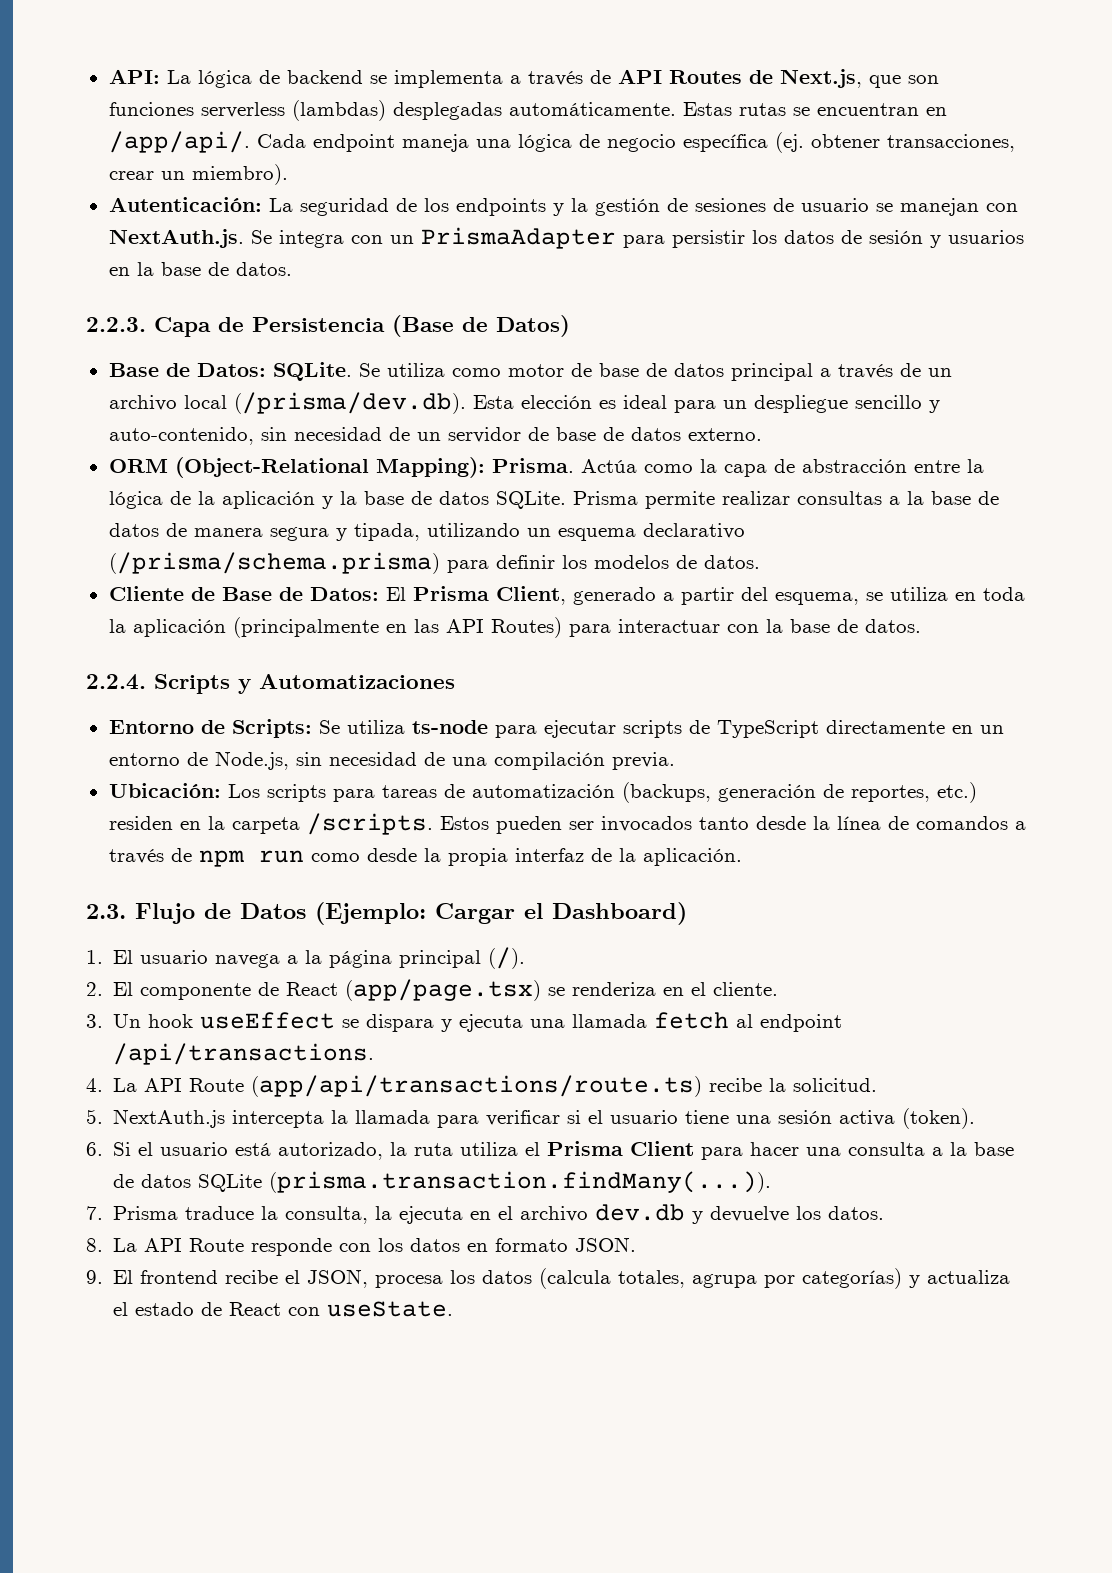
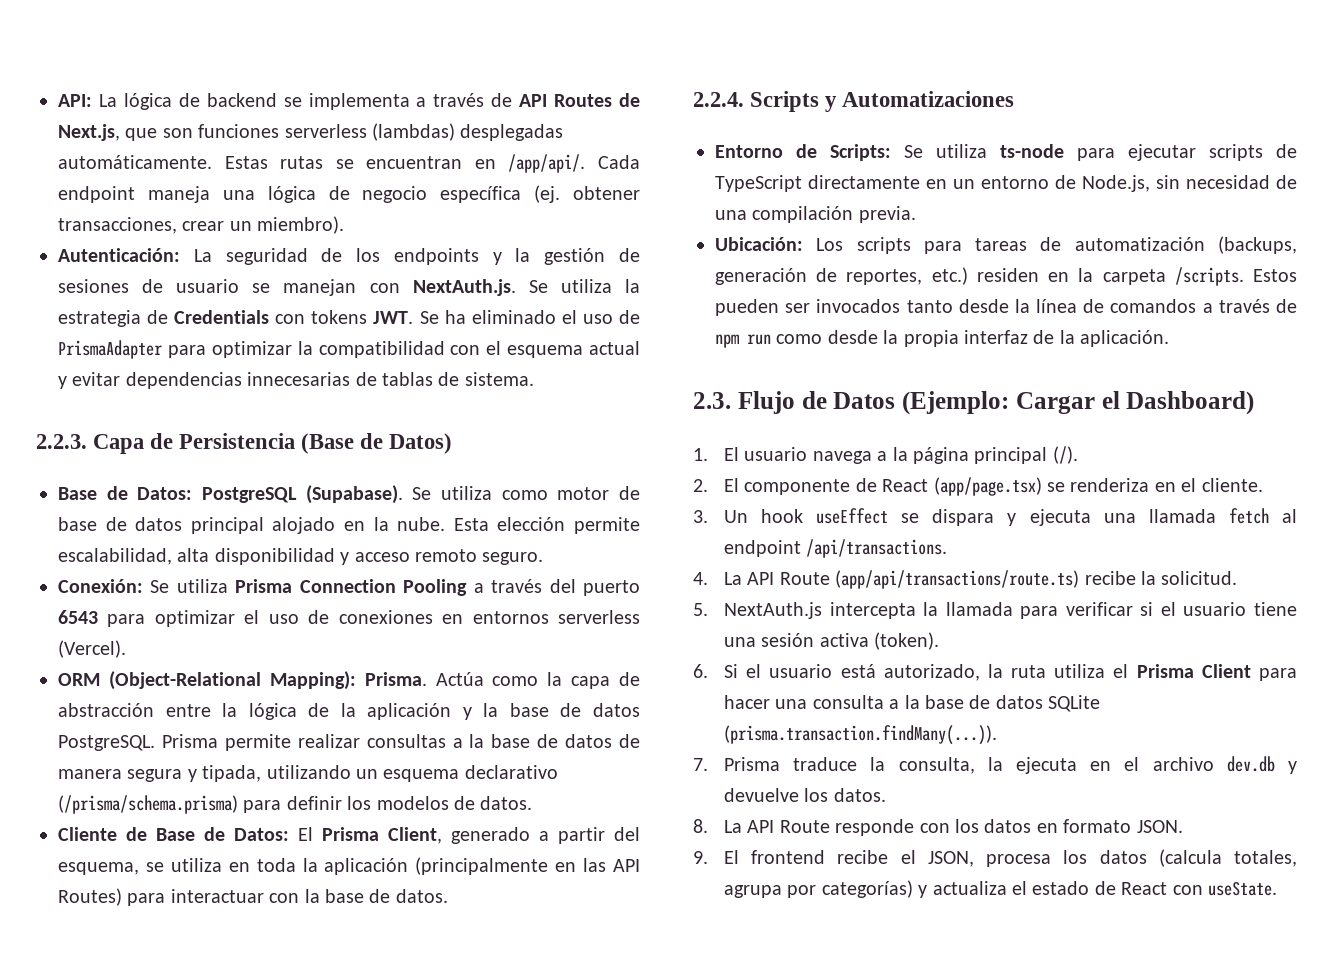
- Autenticación: La seguridad de los endpoints y la gestión de sesiones de usuario se manejan con NextAuth.js. Se integra con un PrismaAdapter para persistir los datos de sesión y usuarios en la base de datos.
+ Autenticación: La seguridad de los endpoints y la gestión de sesiones de usuario se manejan con NextAuth.js. Se utiliza la estrategia de Credentials con tokens JWT. Se ha eliminado el uso de PrismaAdapter para optimizar la compatibilidad con el esquema actual y evitar dependencias innecesarias de tablas de sistema.
- Base de Datos: SQLite.
+ Base de Datos: PostgreSQL (Supabase).
- Se utiliza como motor de base de datos principal a través de un archivo local (/prisma/dev.db). Esta elección es ideal para un despliegue sencillo y auto-contenido, sin necesidad de un servidor de base de datos externo.
+ Se utiliza como motor de base de datos principal alojado en la nube. Esta elección permite escalabilidad, alta disponibilidad y acceso remoto seguro.
+ Conexión: Se utiliza Prisma Connection Pooling a través del puerto 6543 para optimizar el uso de conexiones en entornos serverless (Vercel).
- Actúa como la capa de abstracción entre la lógica de la aplicación y la base de datos SQLite.
+ Actúa como la capa de abstracción entre la lógica de la aplicación y la base de datos PostgreSQL.

